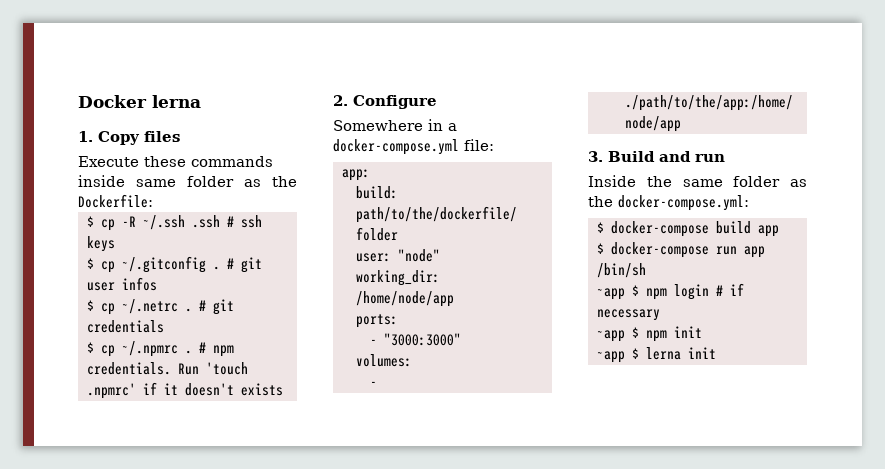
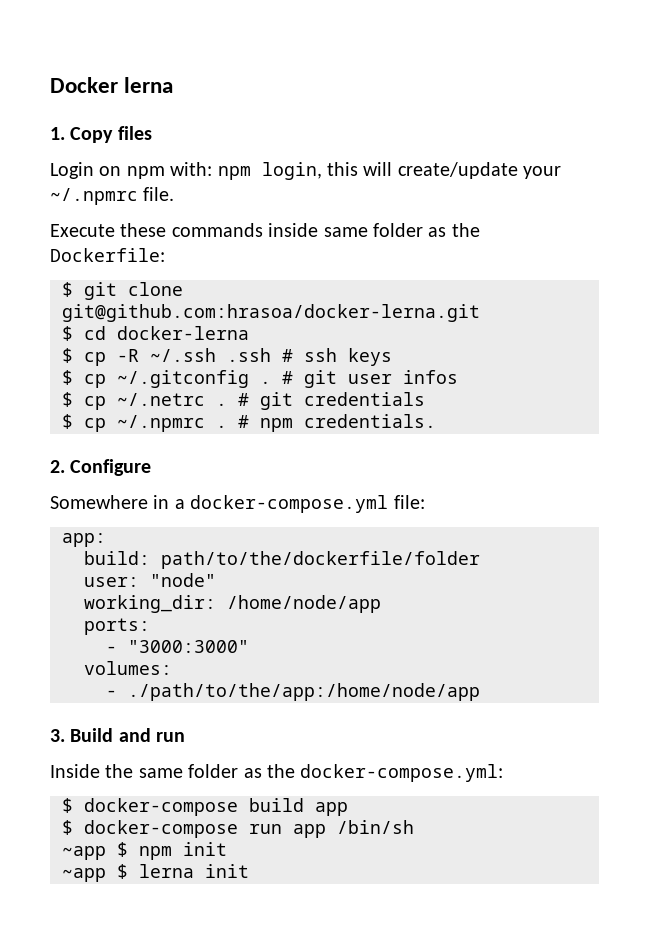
+ Login on npm with: npm login, this will create/update your ~/.npmrc file.
+ $ git clone git@github.com:hrasoa/docker-lerna.git
+ $ cd docker-lerna
- Run 'touch .npmrc' if it doesn't exists
- ~app $ npm login # if necessary

